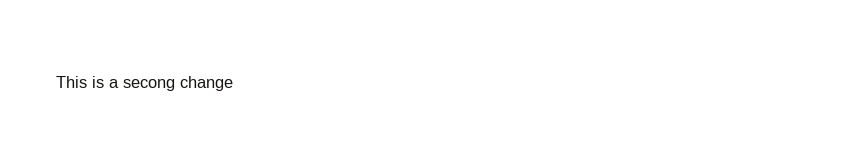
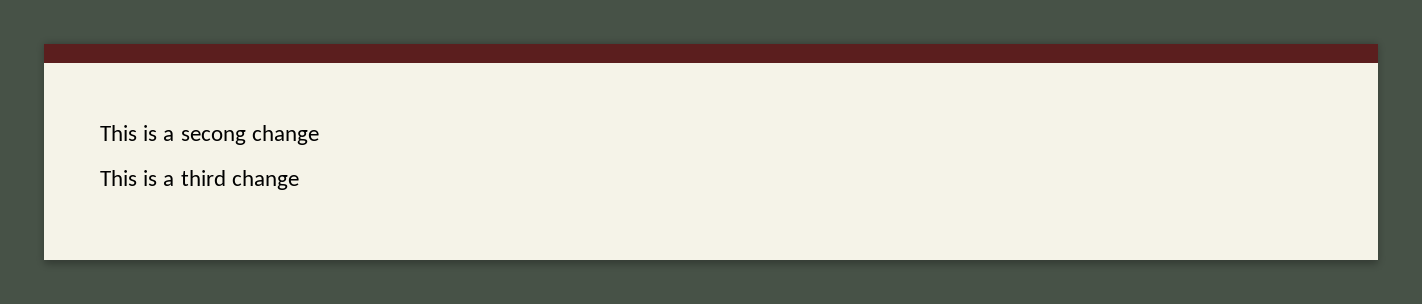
+ This is a third change

